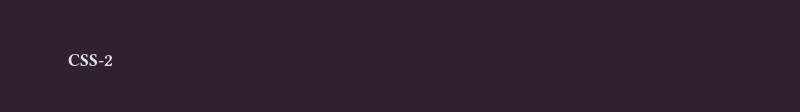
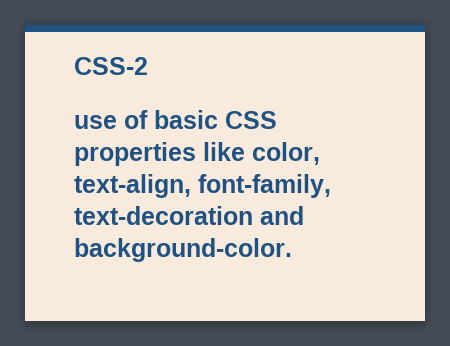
+ use of basic CSS properties like color, text-align, font-family, text-decoration and background-color.

